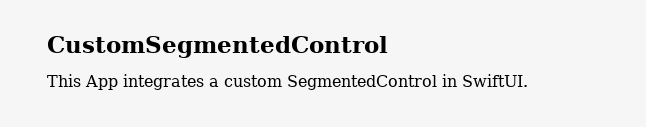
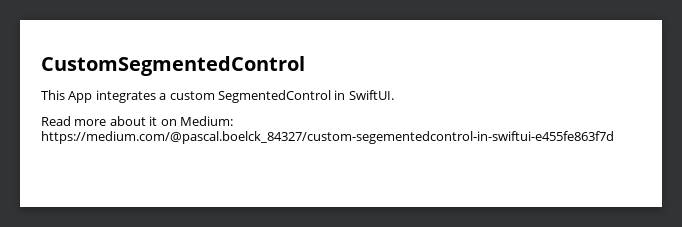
+ Read more about it on Medium: https://medium.com/@pascal.boelck_84327/custom-segementedcontrol-in-swiftui-e455fe863f7d

